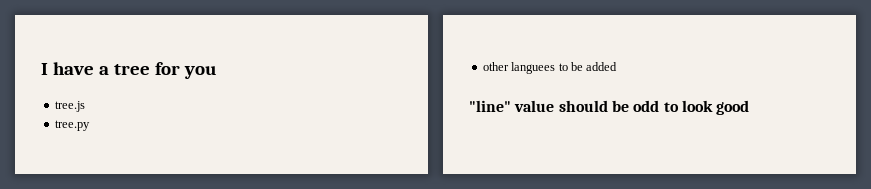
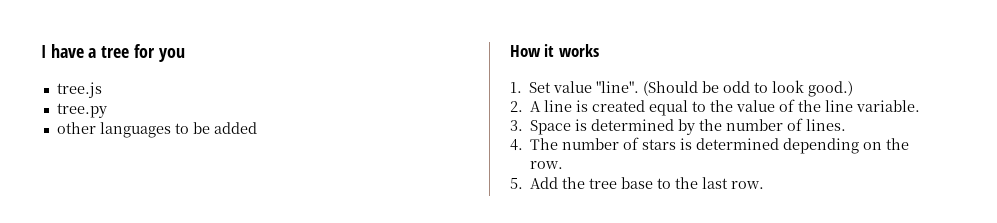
- other languees to be added
+ other languages to be added
- "line" value should be odd to look good
+ How it works
+ 1. Set value "line". (Should be odd to look good.)
+ 2. A line is created equal to the value of the line variable.
+ 3. Space is determined by the number of lines.
+ 4. The number of stars is determined depending on the row.
+ 5. Add the tree base to the last row.

